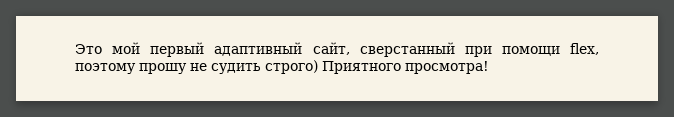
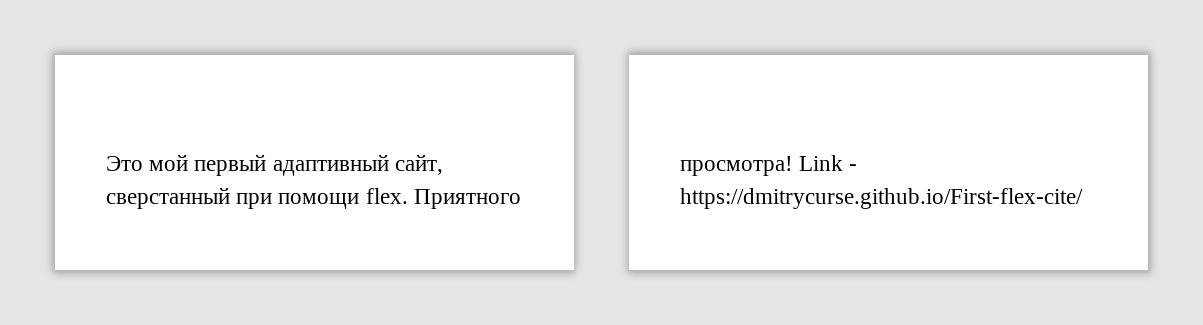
- Это мой первый адаптивный сайт, сверстанный при помощи flex, поэтому прошу не судить строго) Приятного просмотра!
+ Это мой первый адаптивный сайт, сверстанный при помощи flex. Приятного просмотра! Link - https://dmitrycurse.github.io/First-flex-cite/

